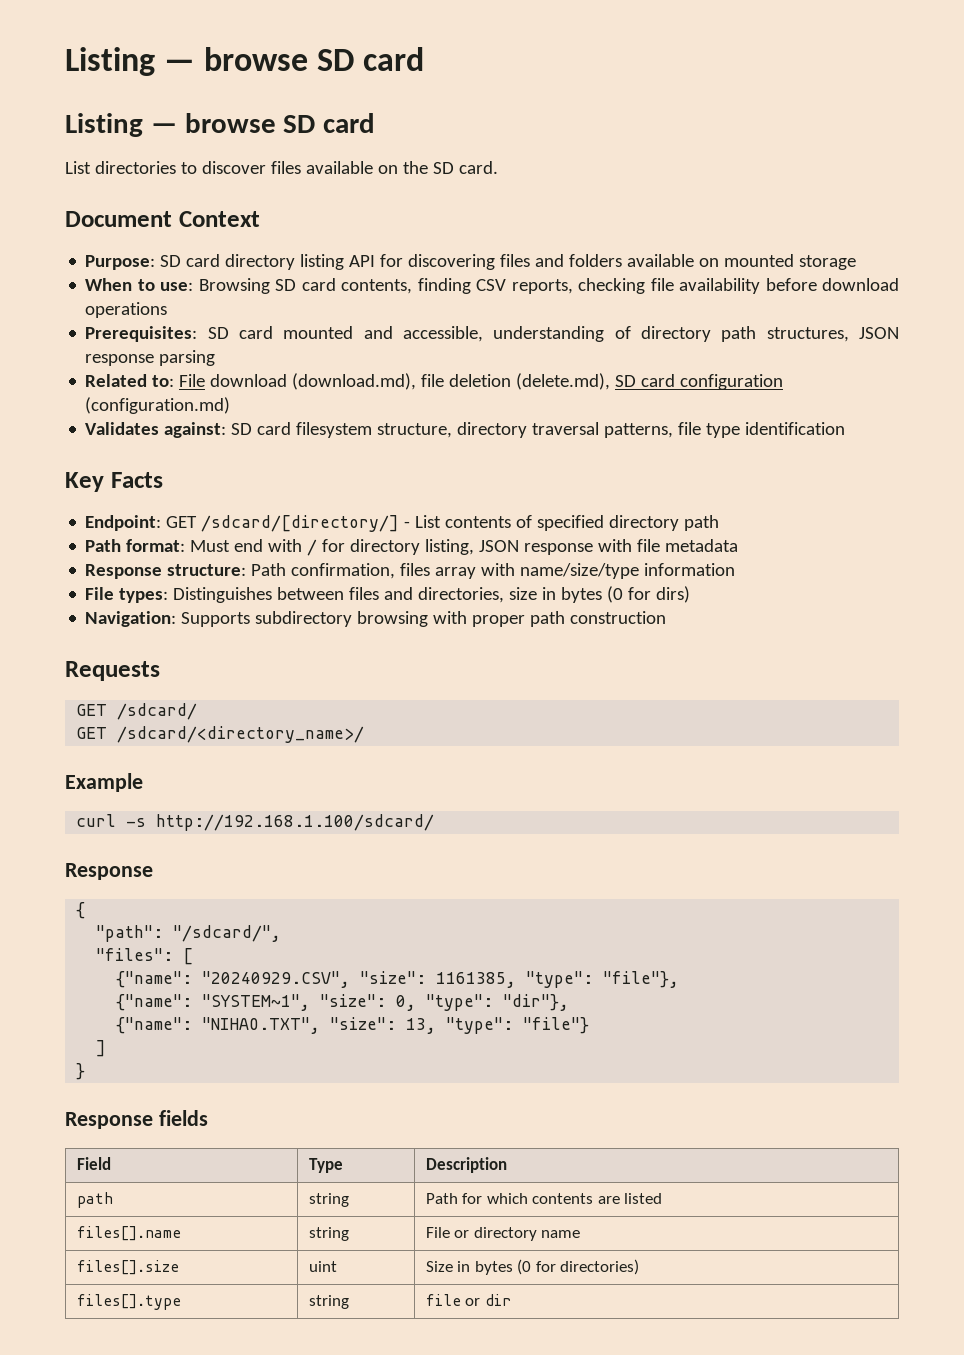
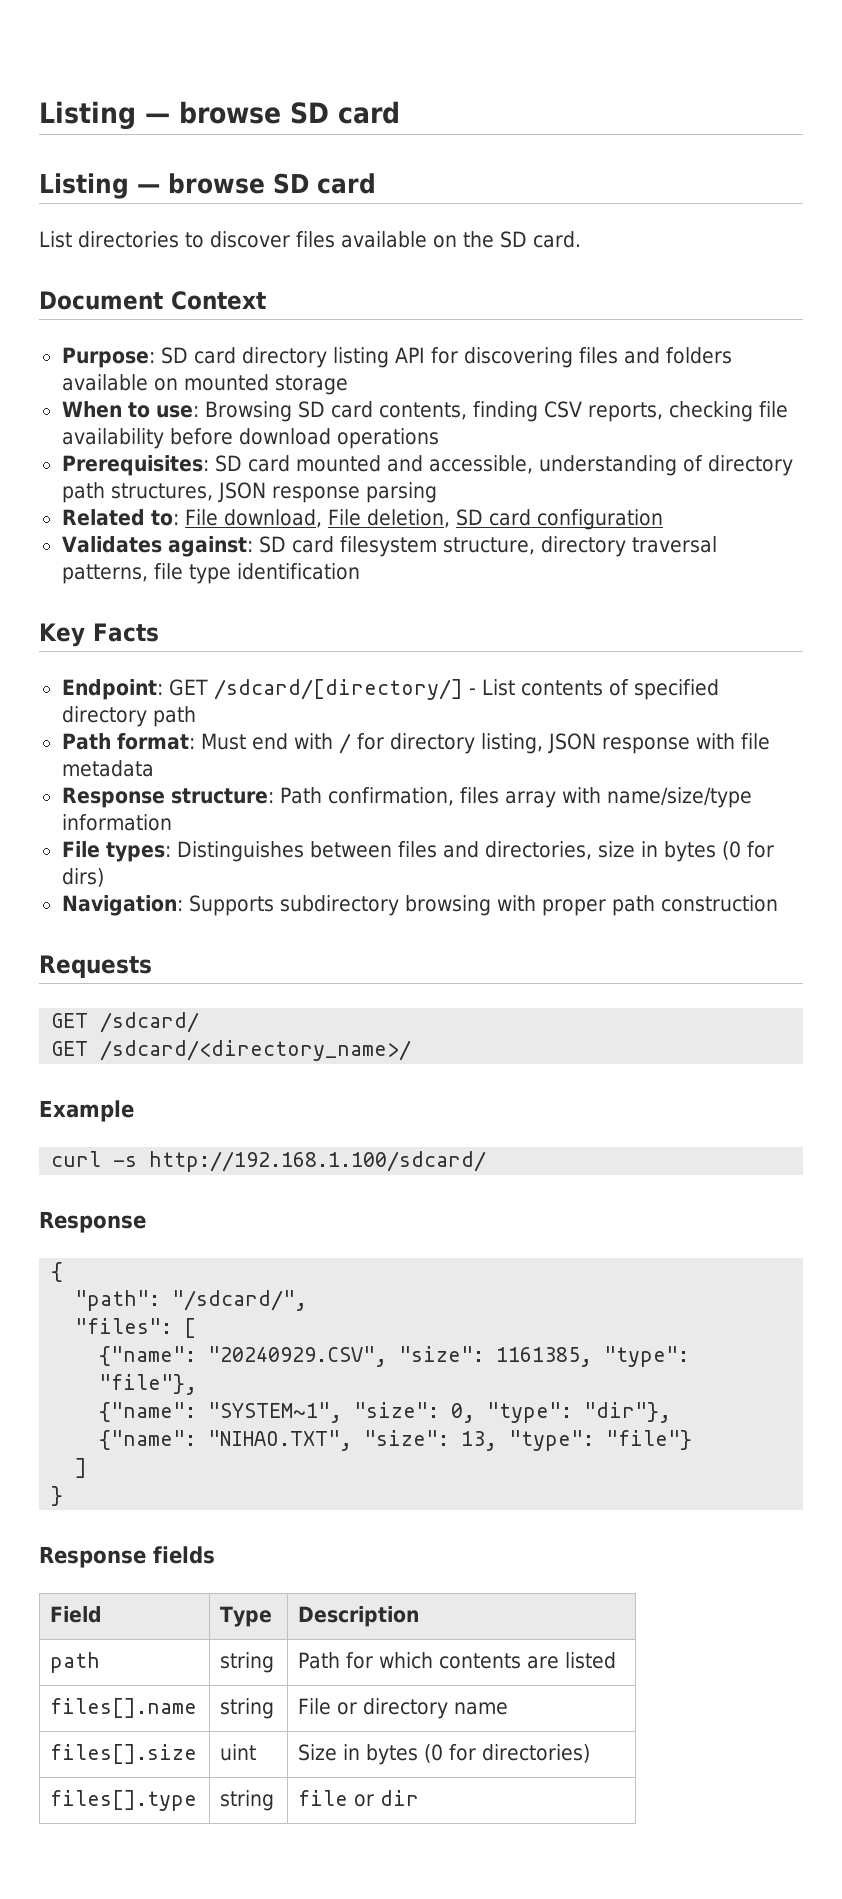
- Related to: File download (download.md), file deletion (delete.md), SD card configuration (configuration.md)
+ Related to: File download, File deletion, SD card configuration

